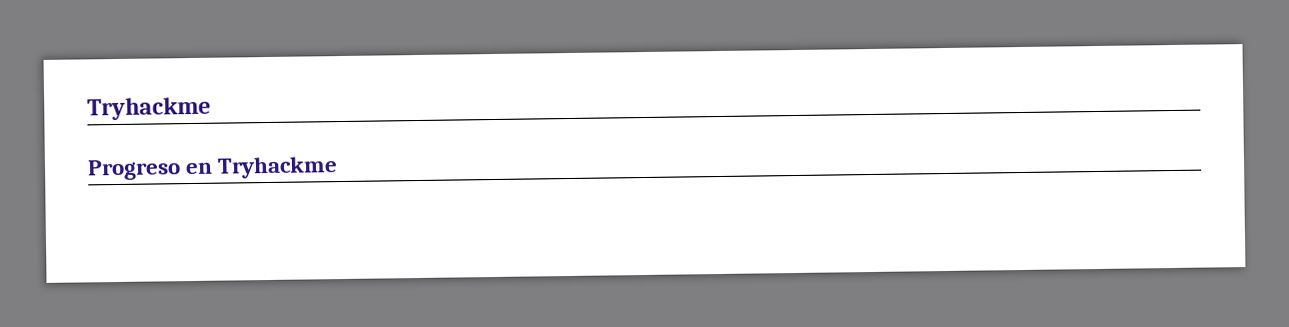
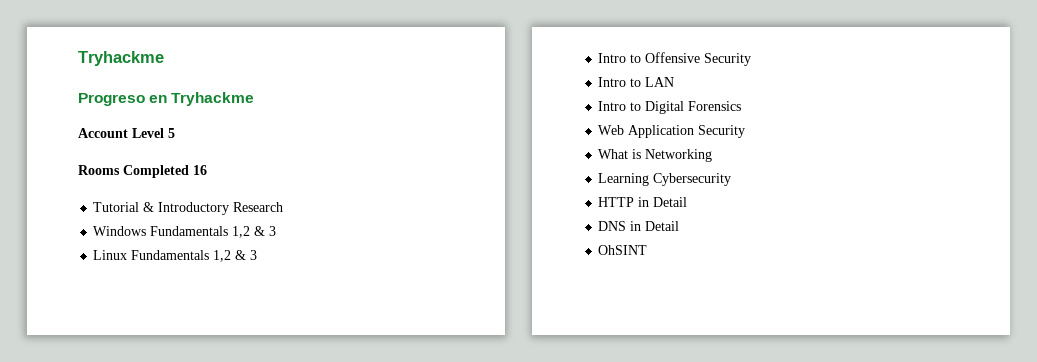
+ Account Level 5
+ Rooms Completed 16
+ Tutorial & Introductory Research
+ Windows Fundamentals 1,2 & 3
+ Linux Fundamentals 1,2 & 3
+ Intro to Offensive Security
+ Intro to LAN
+ Intro to Digital Forensics
+ Web Application Security
+ What is Networking
+ Learning Cybersecurity
+ HTTP in Detail
+ DNS in Detail
+ OhSINT

